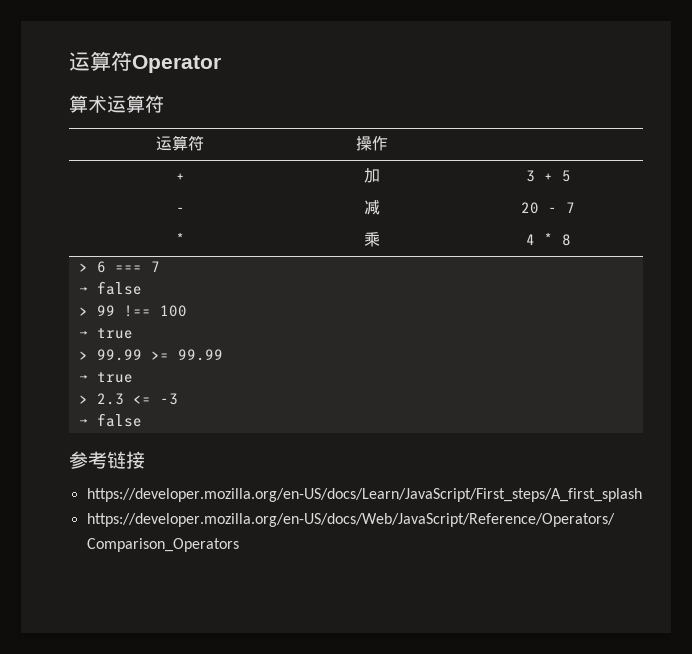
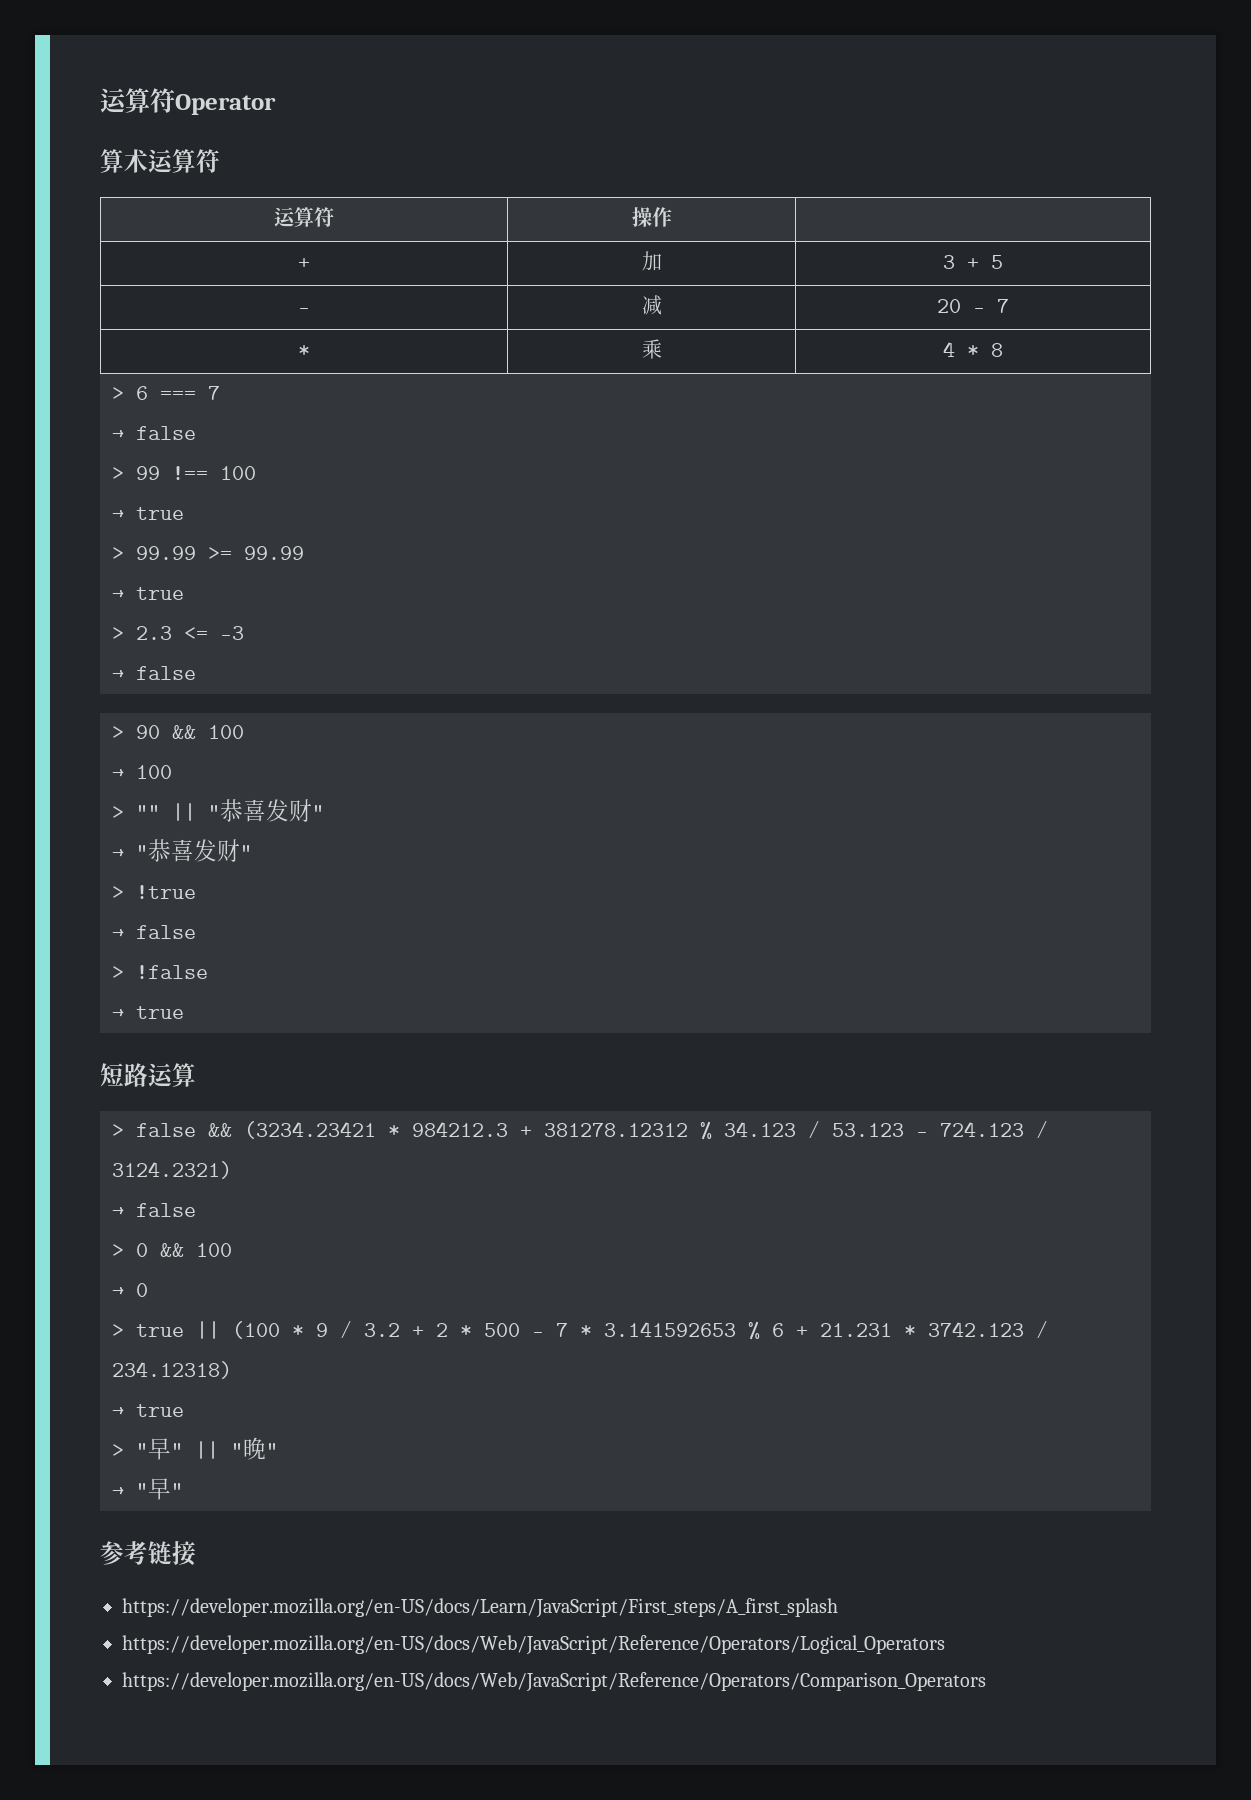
+ > 90 && 100
+ → 100
+ > "" || "恭喜发财"
+ → "恭喜发财"
+ > !true
+ → false
+ > !false
+ → true
+ 短路运算
+ > false && (3234.23421 * 984212.3 + 381278.12312 % 34.123 / 53.123 - 724.123 / 3124.2321)
+ → false
+ > 0 && 100
+ → 0
+ > true || (100 * 9 / 3.2 + 2 * 500 - 7 * 3.141592653 % 6 + 21.231 * 3742.123 / 234.12318)
+ → true
+ > "早" || "晚"
+ → "早"
+ https://developer.mozilla.org/en-US/docs/Web/JavaScript/Reference/Operators/Logical_Operators

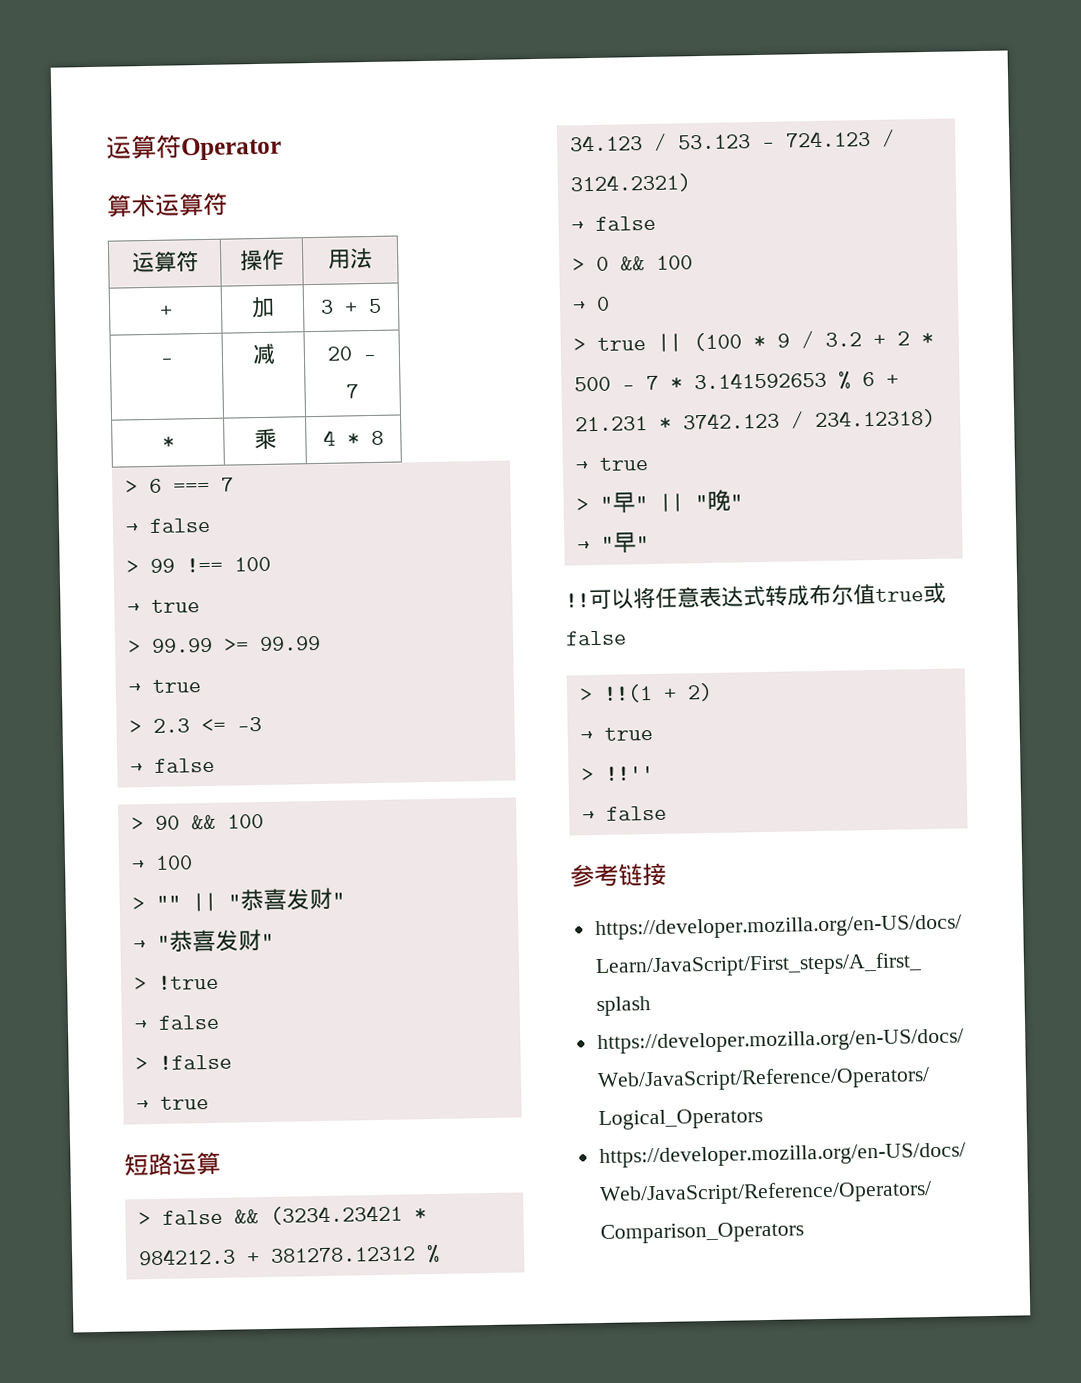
- 运算符 | 操作 |
+ 运算符 | 操作 | 用法
+ !!可以将任意表达式转成布尔值true或false
+ > !!(1 + 2)
+ → true
+ > !!''
+ → false

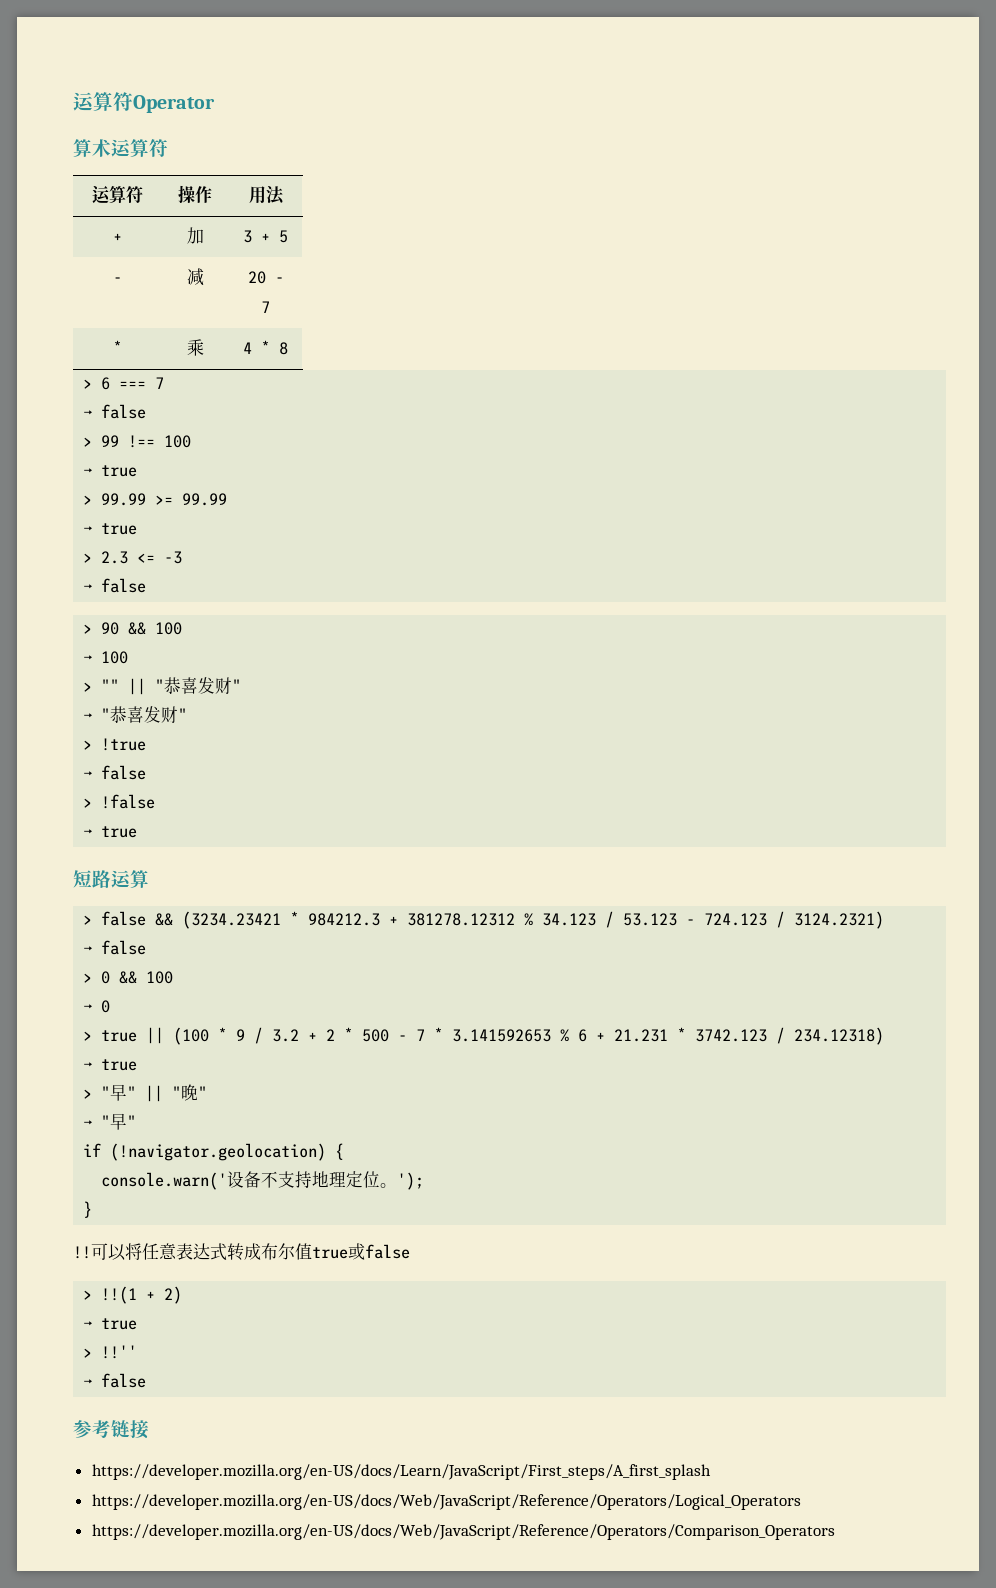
+ if (!navigator.geolocation) {
+ console.warn('设备不支持地理定位。');
+ }

